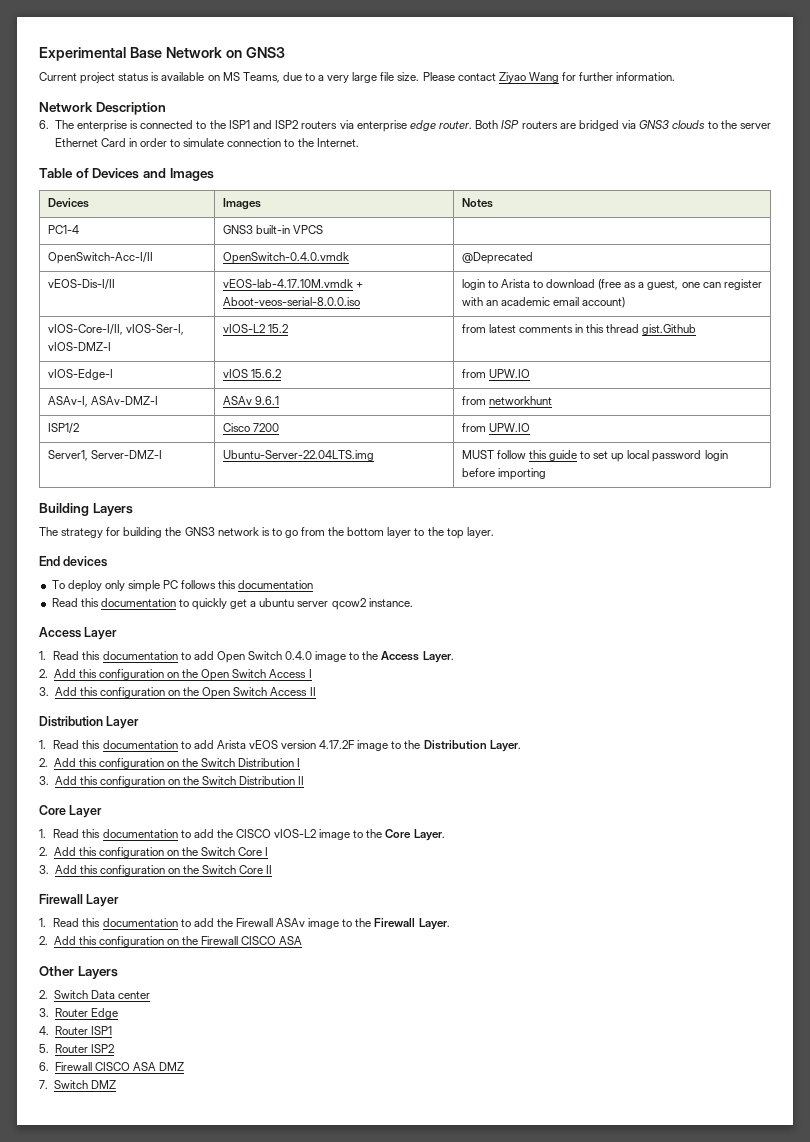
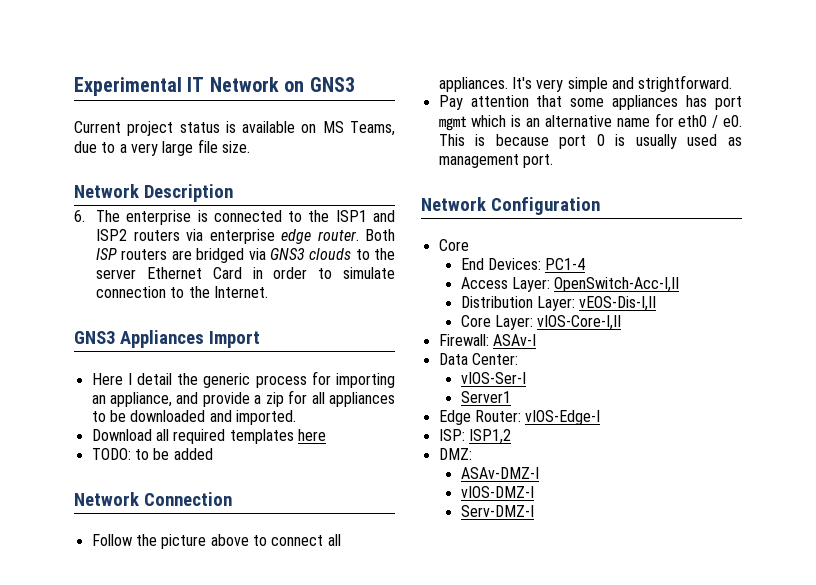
- Experimental Base Network on GNS3
+ Experimental IT Network on GNS3
- Please contact Ziyao Wang for further information.
- Table of Devices and Images
- Devices | Images | Notes
- PC1-4 | GNS3 built-in VPCS |
- OpenSwitch-Acc-I/II | OpenSwitch-0.4.0.vmdk | @Deprecated
- vEOS-Dis-I/II | vEOS-lab-4.17.10M.vmdk + Aboot-veos-serial-8.0.0.iso | login to Arista to download (free as a guest, one can register with an academic email account)
- vIOS-Core-I/II, vIOS-Ser-I, vIOS-DMZ-I | vIOS-L2 15.2 | from latest comments in this thread gist.Github
- vIOS-Edge-I | vIOS 15.6.2 | from UPW.IO
- ASAv-I, ASAv-DMZ-I | ASAv 9.6.1 | from networkhunt
- ISP1/2 | Cisco 7200 | from UPW.IO
- Server1, Server-DMZ-I | Ubuntu-Server-22.04LTS.img | MUST follow this guide to set up local password login before importing
- Building Layers
- The strategy for building the GNS3 network is to go from the bottom layer to the top layer.
- End devices
- To deploy only simple PC follows this documentation
- Read this documentation to quickly get a ubuntu server qcow2 instance.
- Access Layer
- 1. Read this documentation to add Open Switch 0.4.0 image to the Access Layer.
- 2. Add this configuration on the Open Switch Access I
- 3. Add this configuration on the Open Switch Access II
- Distribution Layer
- 1. Read this documentation to add Arista vEOS version 4.17.2F image to the Distribution Layer.
- 2. Add this configuration on the Switch Distribution I
- 3. Add this configuration on the Switch Distribution II
- Core Layer
- 1. Read this documentation to add the CISCO vIOS-L2 image to the Core Layer.
- 2. Add this configuration on the Switch Core I
- 3. Add this configuration on the Switch Core II
- Firewall Layer
- 1. Read this documentation to add the Firewall ASAv image to the Firewall Layer.
- 2. Add this configuration on the Firewall CISCO ASA
- Other Layers
- 2. Switch Data center
- 3. Router Edge
- 4. Router ISP1
- 5. Router ISP2
- 6. Firewall CISCO ASA DMZ
- 7. Switch DMZ
+ GNS3 Appliances Import
+ Here I detail the generic process for importing an appliance, and provide a zip for all appliances to be downloaded and imported.
+ Download all required templates here
+ TODO: to be added
+ Network Connection
+ Follow the picture above to connect all appliances. It's very simple and strightforward.
+ Pay attention that some appliances has port mgmt which is an alternative name for eth0 / e0. This is because port 0 is usually used as management port.
+ Network Configuration
+ Core
+ End Devices: PC1-4
+ Access Layer: OpenSwitch-Acc-I,II
+ Distribution Layer: vEOS-Dis-I,II
+ Core Layer: vIOS-Core-I,II
+ Firewall: ASAv-I
+ Data Center:
+ vIOS-Ser-I
+ Server1
+ Edge Router: vIOS-Edge-I
+ ISP: ISP1,2
+ DMZ:
+ ASAv-DMZ-I
+ vIOS-DMZ-I
+ Serv-DMZ-I

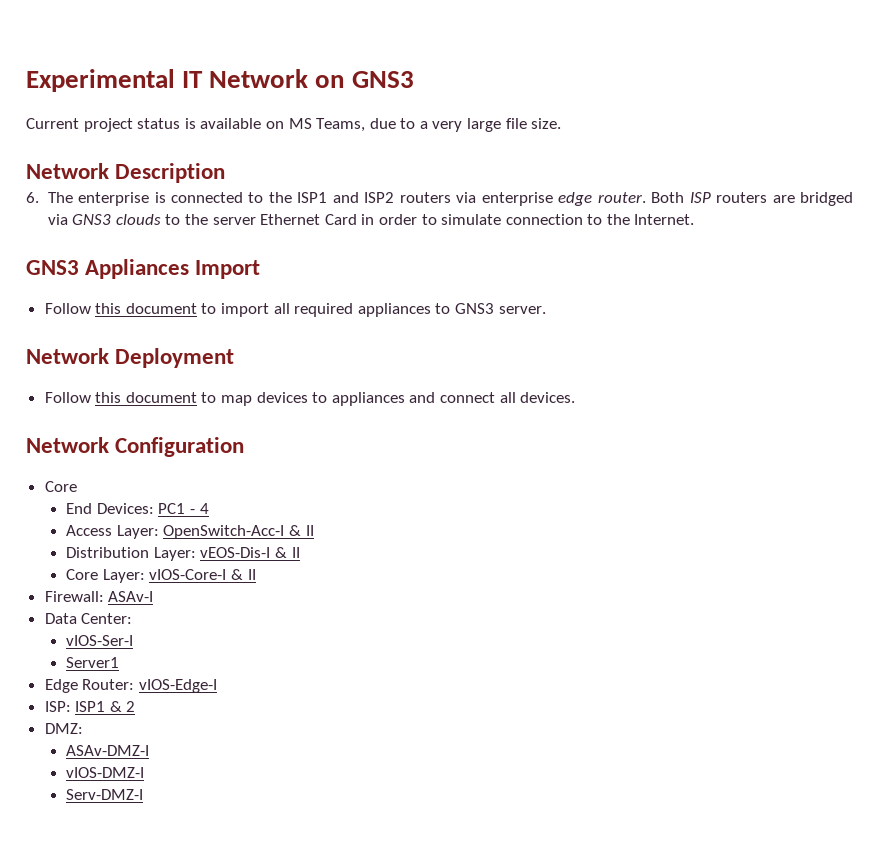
- Here I detail the generic process for importing an appliance, and provide a zip for all appliances to be downloaded and imported.
- Download all required templates here
- TODO: to be added
- Network Connection
- Follow the picture above to connect all appliances. It's very simple and strightforward.
- Pay attention that some appliances has port mgmt which is an alternative name for eth0 / e0. This is because port 0 is usually used as management port.
+ Follow this document to import all required appliances to GNS3 server.
+ Network Deployment
+ Follow this document to map devices to appliances and connect all devices.
- End Devices: PC1-4
+ End Devices: PC1 - 4
- Access Layer: OpenSwitch-Acc-I,II
+ Access Layer: OpenSwitch-Acc-I & II
- Distribution Layer: vEOS-Dis-I,II
+ Distribution Layer: vEOS-Dis-I & II
- Core Layer: vIOS-Core-I,II
+ Core Layer: vIOS-Core-I & II
- ISP: ISP1,2
+ ISP: ISP1 & 2

